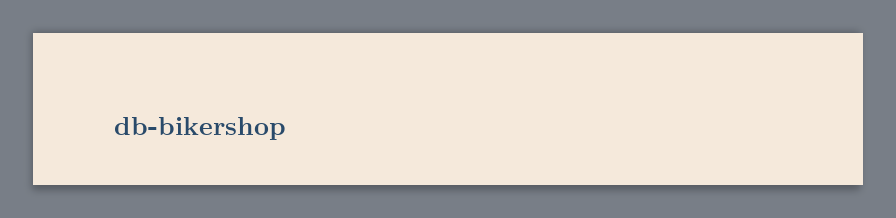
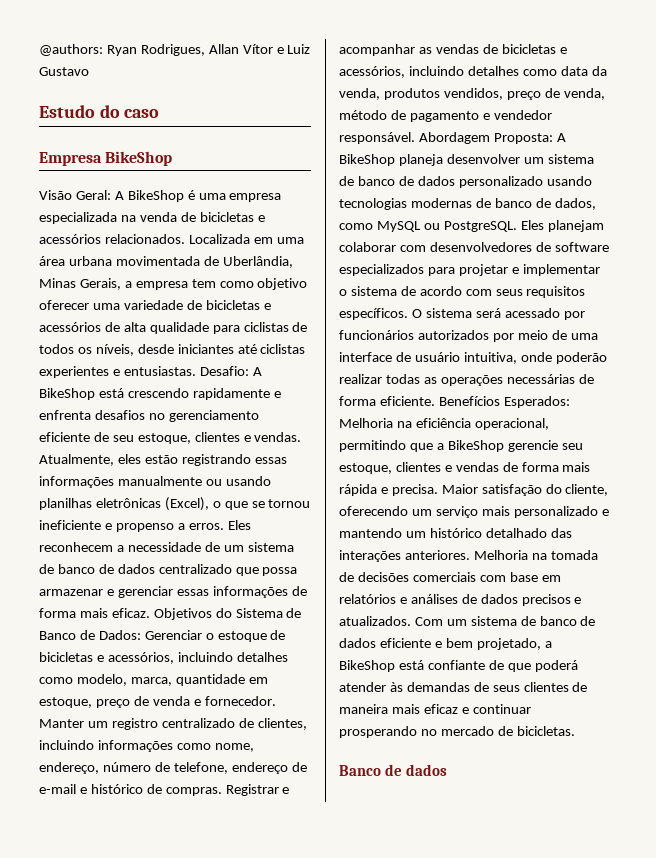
- db-bikershop
+ @authors: Ryan Rodrigues, Allan Vítor e Luiz Gustavo
+ Estudo do caso
+ Empresa BikeShop
+ Visão Geral: A BikeShop é uma empresa especializada na venda de bicicletas e acessórios relacionados. Localizada em uma área urbana movimentada de Uberlândia, Minas Gerais, a empresa tem como objetivo oferecer uma variedade de bicicletas e acessórios de alta qualidade para ciclistas de todos os níveis, desde iniciantes até ciclistas experientes e entusiastas. Desafio: A BikeShop está crescendo rapidamente e enfrenta desafios no gerenciamento eficiente de seu estoque, clientes e vendas. Atualmente, eles estão registrando essas informações manualmente ou usando planilhas eletrônicas (Excel), o que se tornou ineficiente e propenso a erros. Eles reconhecem a necessidade de um sistema de banco de dados centralizado que possa armazenar e gerenciar essas informações de forma mais eficaz. Objetivos do Sistema de Banco de Dados: Gerenciar o estoque de bicicletas e acessórios, incluindo detalhes como modelo, marca, quantidade em estoque, preço de venda e fornecedor. Manter um registro centralizado de clientes, incluindo informações como nome, endereço, número de telefone, endereço de e-mail e histórico de compras. Registrar e acompanhar as vendas de bicicletas e acessórios, incluindo detalhes como data da venda, produtos vendidos, preço de venda, método de pagamento e vendedor responsável. Abordagem Proposta: A BikeShop planeja desenvolver um sistema de banco de dados personalizado usando tecnologias modernas de banco de dados, como MySQL ou PostgreSQL. Eles planejam colaborar com desenvolvedores de software especializados para projetar e implementar o sistema de acordo com seus requisitos específicos. O sistema será acessado por funcionários autorizados por meio de uma interface de usuário intuitiva, onde poderão realizar todas as operações necessárias de forma eficiente. Benefícios Esperados: Melhoria na eficiência operacional, permitindo que a BikeShop gerencie seu estoque, clientes e vendas de forma mais rápida e precisa. Maior satisfação do cliente, oferecendo um serviço mais personalizado e mantendo um histórico detalhado das interações anteriores. Melhoria na tomada de decisões comerciais com base em relatórios e análises de dados precisos e atualizados. Com um sistema de banco de dados eficiente e bem projetado, a BikeShop está confiante de que poderá atender às demandas de seus clientes de maneira mais eficaz e continuar prosperando no mercado de bicicletas.
+ Banco de dados

